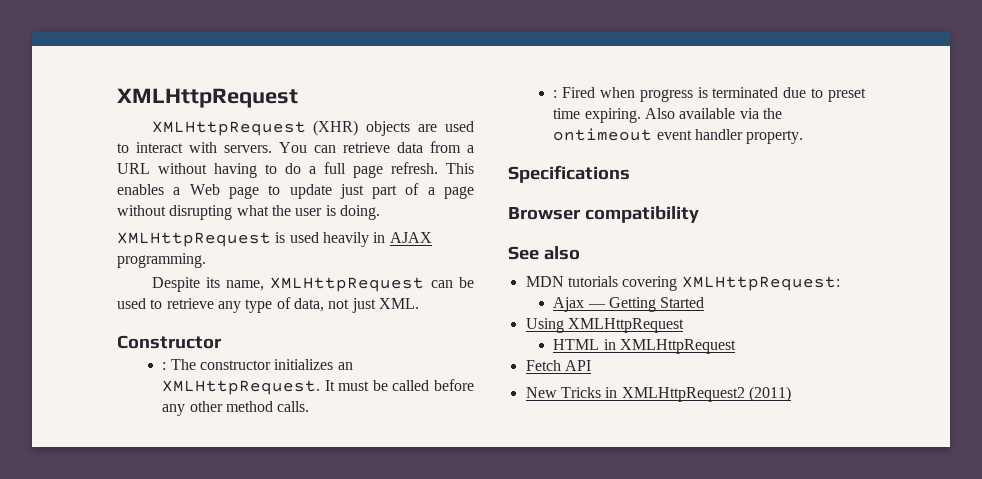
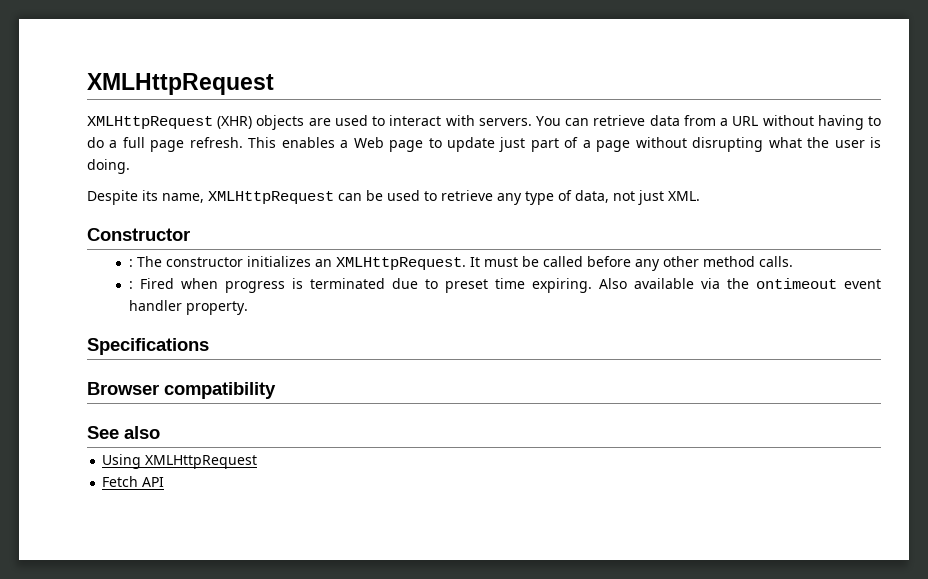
- XMLHttpRequest is used heavily in AJAX programming.
- MDN tutorials covering XMLHttpRequest:
- Ajax — Getting Started
- HTML in XMLHttpRequest
- New Tricks in XMLHttpRequest2 (2011)

